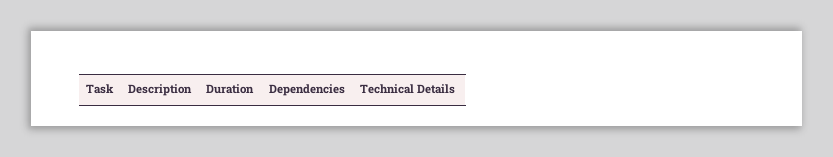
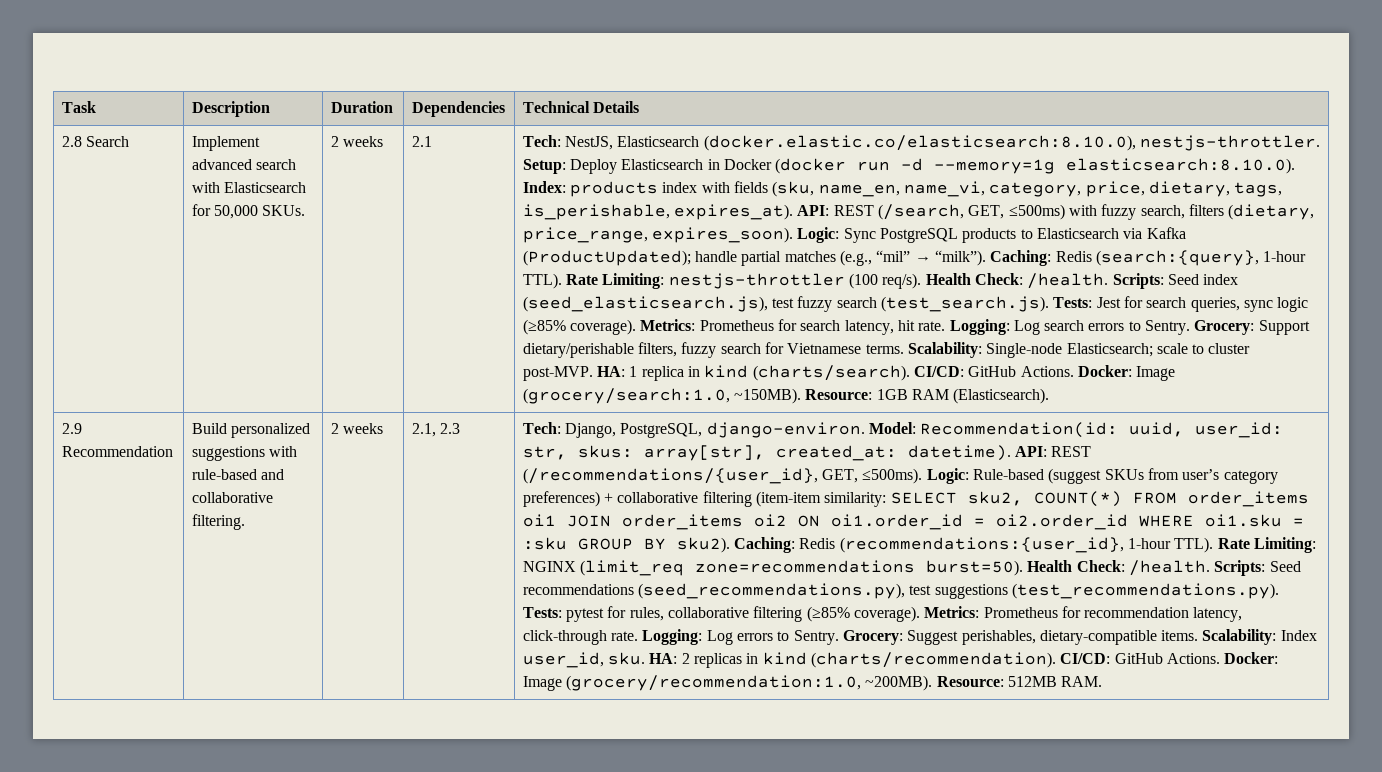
+ 2.8 Search | Implement advanced search with Elasticsearch for 50,000 SKUs. | 2 weeks | 2.1 | Tech: NestJS, Elasticsearch (docker.elastic.co/elasticsearch:8.10.0), nestjs-throttler. Setup: Deploy Elasticsearch in Docker (docker run -d --memory=1g elasticsearch:8.10.0). Index: products index with fields (sku, name_en, name_vi, category, price, dietary, tags, is_perishable, expires_at). API: REST (/search, GET, ≤500ms) with fuzzy search, filters (dietary, price_range, expires_soon). Logic: Sync PostgreSQL products to Elasticsearch via Kafka (ProductUpdated); handle partial matches (e.g., “mil” → “milk”). Caching: Redis (search:{query}, 1-hour TTL). Rate Limiting: nestjs-throttler (100 req/s). Health Check: /health. Scripts: Seed index (seed_elasticsearch.js), test fuzzy search (test_search.js). Tests: Jest for search queries, sync logic (≥85% coverage). Metrics: Prometheus for search latency, hit rate. Logging: Log search errors to Sentry. Grocery: Support dietary/perishable filters, fuzzy search for Vietnamese terms. Scalability: Single-node Elasticsearch; scale to cluster post-MVP. HA: 1 replica in kind (charts/search). CI/CD: GitHub Actions. Docker: Image (grocery/search:1.0, ~150MB). Resource: 1GB RAM (Elasticsearch).
+ 2.9 Recommendation | Build personalized suggestions with rule-based and collaborative filtering. | 2 weeks | 2.1, 2.3 | Tech: Django, PostgreSQL, django-environ. Model: Recommendation(id: uuid, user_id: str, skus: array[str], created_at: datetime). API: REST (/recommendations/{user_id}, GET, ≤500ms). Logic: Rule-based (suggest SKUs from user’s category preferences) + collaborative filtering (item-item similarity: SELECT sku2, COUNT(*) FROM order_items oi1 JOIN order_items oi2 ON oi1.order_id = oi2.order_id WHERE oi1.sku = :sku GROUP BY sku2). Caching: Redis (recommendations:{user_id}, 1-hour TTL). Rate Limiting: NGINX (limit_req zone=recommendations burst=50). Health Check: /health. Scripts: Seed recommendations (seed_recommendations.py), test suggestions (test_recommendations.py). Tests: pytest for rules, collaborative filtering (≥85% coverage). Metrics: Prometheus for recommendation latency, click-through rate. Logging: Log errors to Sentry. Grocery: Suggest perishables, dietary-compatible items. Scalability: Index user_id, sku. HA: 2 replicas in kind (charts/recommendation). CI/CD: GitHub Actions. Docker: Image (grocery/recommendation:1.0, ~200MB). Resource: 512MB RAM.

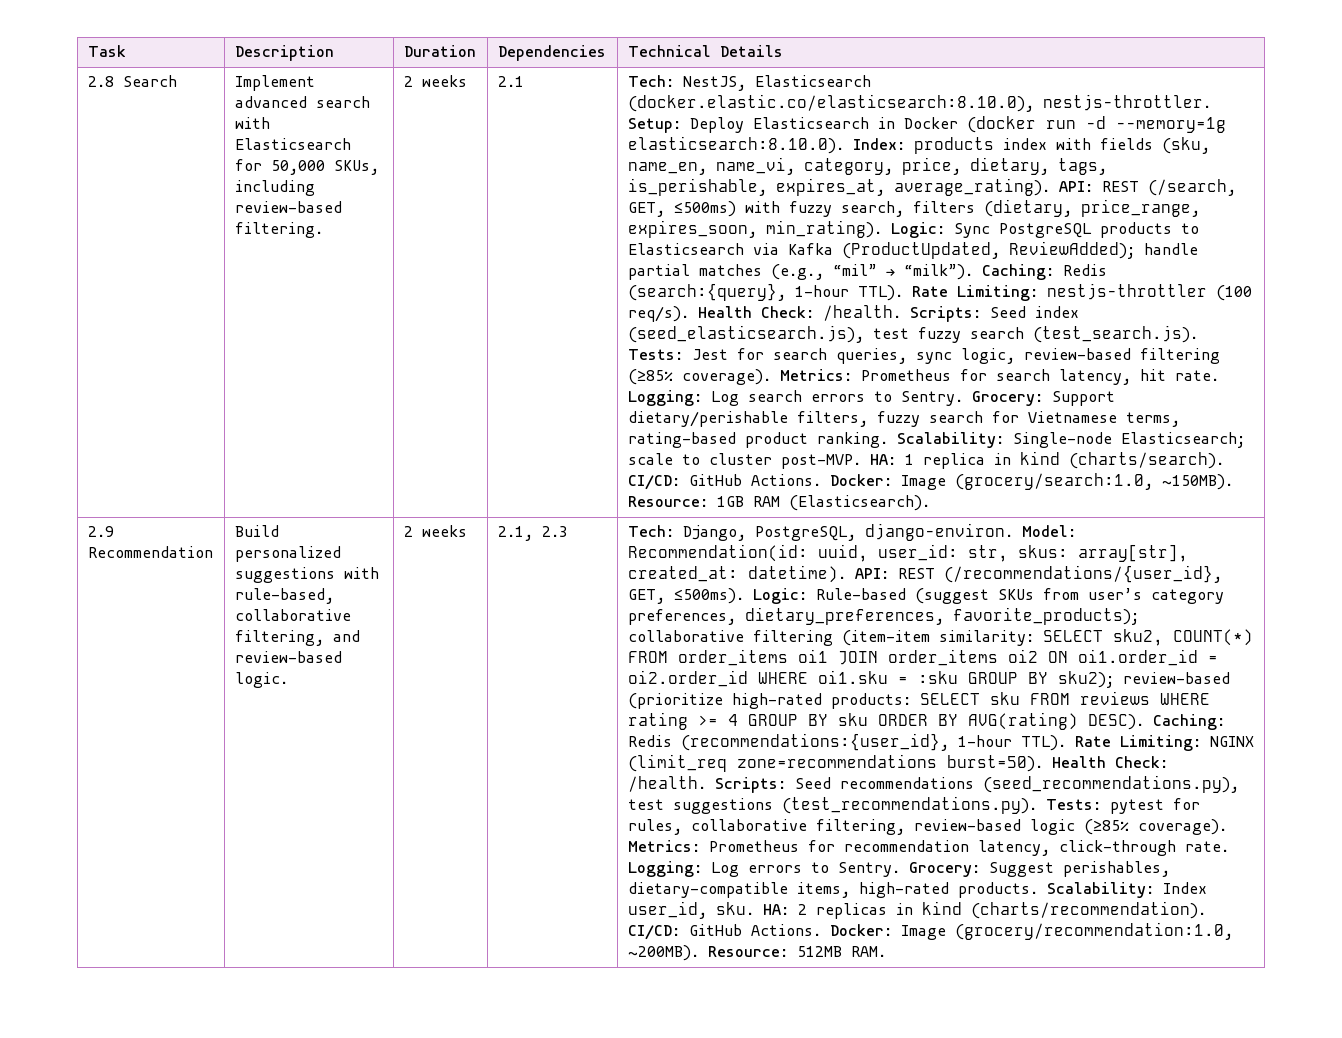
- Implement advanced search with Elasticsearch for 50,000 SKUs.
+ Implement advanced search with Elasticsearch for 50,000 SKUs, including review-based filtering.
- Setup: Deploy Elasticsearch in Docker (docker run -d --memory=1g elasticsearch:8.10.0). Index: products index with fields (sku, name_en, name_vi, category, price, dietary, tags, is_perishable, expires_at).
+ Setup: Deploy Elasticsearch in Docker (docker run -d --memory=1g elasticsearch:8.10.0). Index: products index with fields (sku, name_en, name_vi, category, price, dietary, tags, is_perishable, expires_at, average_rating).
- API: REST (/search, GET, ≤500ms) with fuzzy search, filters (dietary, price_range, expires_soon).
+ API: REST (/search, GET, ≤500ms) with fuzzy search, filters (dietary, price_range, expires_soon, min_rating).
- Logic: Sync PostgreSQL products to Elasticsearch via Kafka (ProductUpdated); handle partial matches (e.g., “mil” → “milk”).
+ Logic: Sync PostgreSQL products to Elasticsearch via Kafka (ProductUpdated, ReviewAdded); handle partial matches (e.g., “mil” → “milk”).
- Scripts: Seed index (seed_elasticsearch.js), test fuzzy search (test_search.js). Tests: Jest for search queries, sync logic (≥85% coverage).
+ Scripts: Seed index (seed_elasticsearch.js), test fuzzy search (test_search.js). Tests: Jest for search queries, sync logic, review-based filtering (≥85% coverage).
- Grocery: Support dietary/perishable filters, fuzzy search for Vietnamese terms.
+ Grocery: Support dietary/perishable filters, fuzzy search for Vietnamese terms, rating-based product ranking.
- Build personalized suggestions with rule-based and collaborative filtering.
+ Build personalized suggestions with rule-based, collaborative filtering, and review-based logic.
- Logic: Rule-based (suggest SKUs from user’s category preferences) + collaborative filtering (item-item similarity: SELECT sku2, COUNT(*) FROM order_items oi1 JOIN order_items oi2 ON oi1.order_id = oi2.order_id WHERE oi1.sku = :sku GROUP BY sku2).
+ Logic: Rule-based (suggest SKUs from user’s category preferences, dietary_preferences, favorite_products); collaborative filtering (item-item similarity: SELECT sku2, COUNT(*) FROM order_items oi1 JOIN order_items oi2 ON oi1.order_id = oi2.order_id WHERE oi1.sku = :sku GROUP BY sku2); review-based (prioritize high-rated products: SELECT sku FROM reviews WHERE rating >= 4 GROUP BY sku ORDER BY AVG(rating) DESC).
- Scripts: Seed recommendations (seed_recommendations.py), test suggestions (test_recommendations.py). Tests: pytest for rules, collaborative filtering (≥85% coverage).
+ Scripts: Seed recommendations (seed_recommendations.py), test suggestions (test_recommendations.py). Tests: pytest for rules, collaborative filtering, review-based logic (≥85% coverage).
- Grocery: Suggest perishables, dietary-compatible items.
+ Grocery: Suggest perishables, dietary-compatible items, high-rated products.

